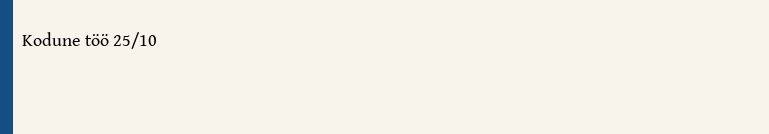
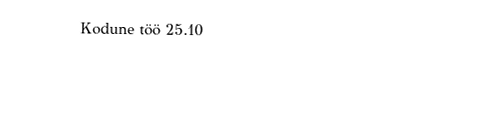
- Kodune töö 25/10
+ Kodune töö 25.10

